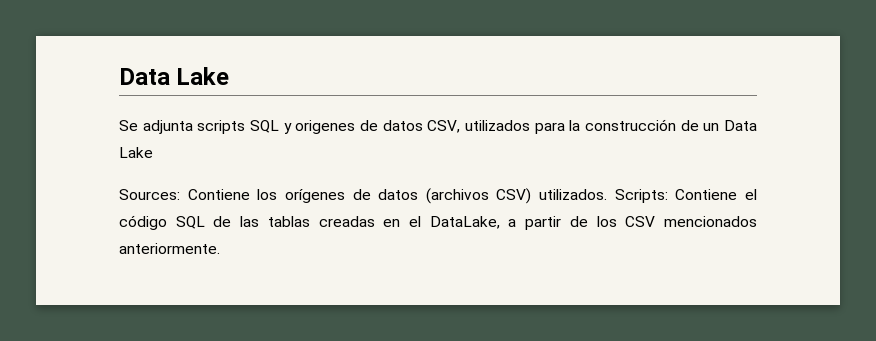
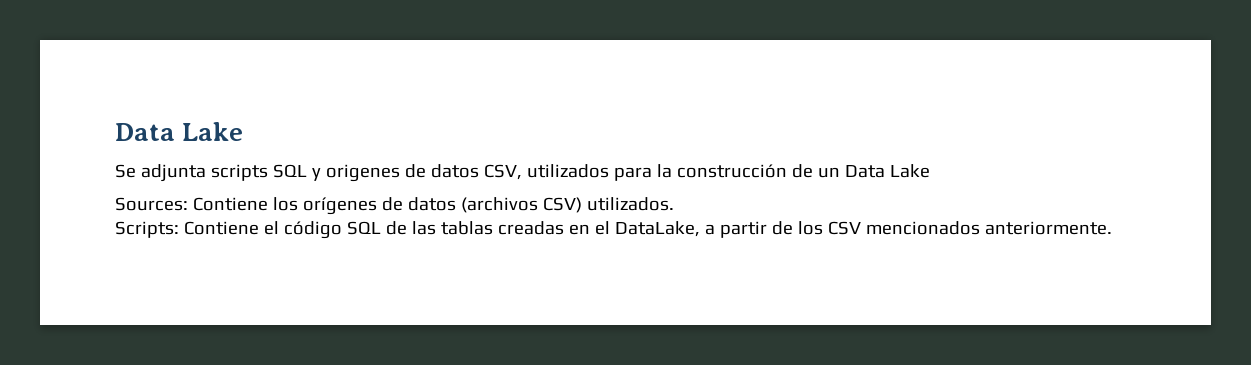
- Sources: Contiene los orígenes de datos (archivos CSV) utilizados. Scripts: Contiene el código SQL de las tablas creadas en el DataLake, a partir de los CSV mencionados anteriormente.
+ Sources: Contiene los orígenes de datos (archivos CSV) utilizados.
+ Scripts: Contiene el código SQL de las tablas creadas en el DataLake, a partir de los CSV mencionados anteriormente.

